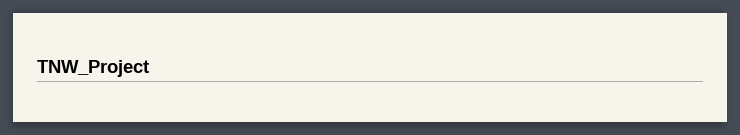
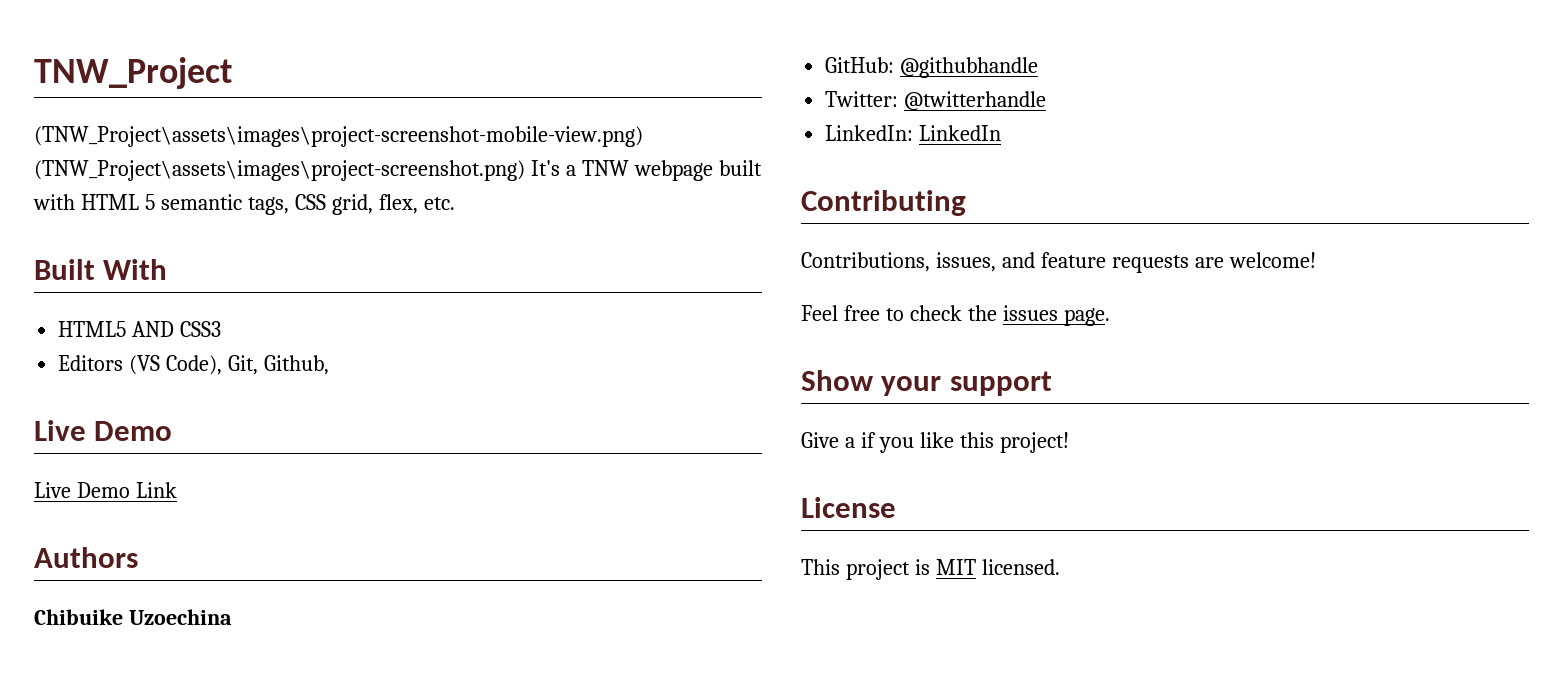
+ (TNW_Project\assets\images\project-screenshot-mobile-view.png) (TNW_Project\assets\images\project-screenshot.png) It's a TNW webpage built with HTML 5 semantic tags, CSS grid, flex, etc.
+ Built With
+ HTML5 AND CSS3
+ Editors (VS Code), Git, Github,
+ Live Demo
+ Live Demo Link
+ Authors
+ Chibuike Uzoechina
+ GitHub: @githubhandle
+ Twitter: @twitterhandle
+ LinkedIn: LinkedIn
+ Contributing
+ Contributions, issues, and feature requests are welcome!
+ Feel free to check the issues page.
+ Show your support
+ Give a if you like this project!
+ License
+ This project is MIT licensed.

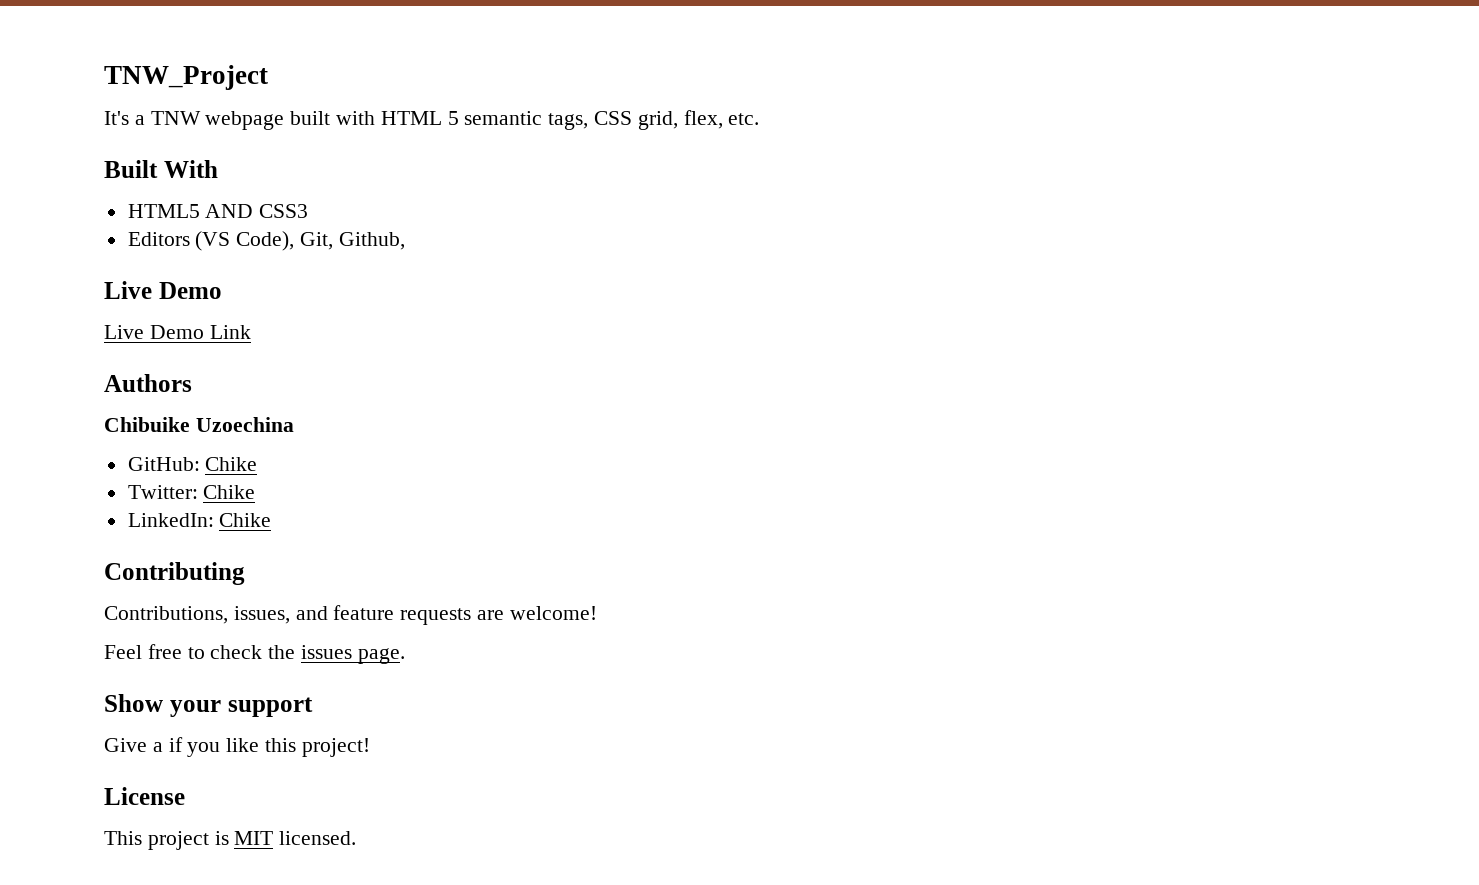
- (TNW_Project\assets\images\project-screenshot-mobile-view.png) (TNW_Project\assets\images\project-screenshot.png) It's a TNW webpage built with HTML 5 semantic tags, CSS grid, flex, etc.
+ It's a TNW webpage built with HTML 5 semantic tags, CSS grid, flex, etc.
- GitHub: @githubhandle
+ GitHub: Chike
- Twitter: @twitterhandle
+ Twitter: Chike
- LinkedIn: LinkedIn
+ LinkedIn: Chike

